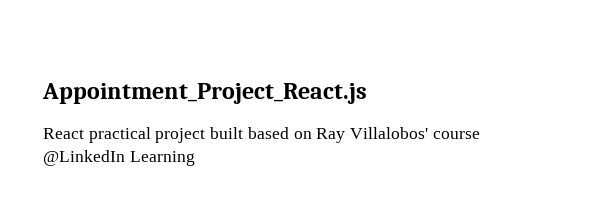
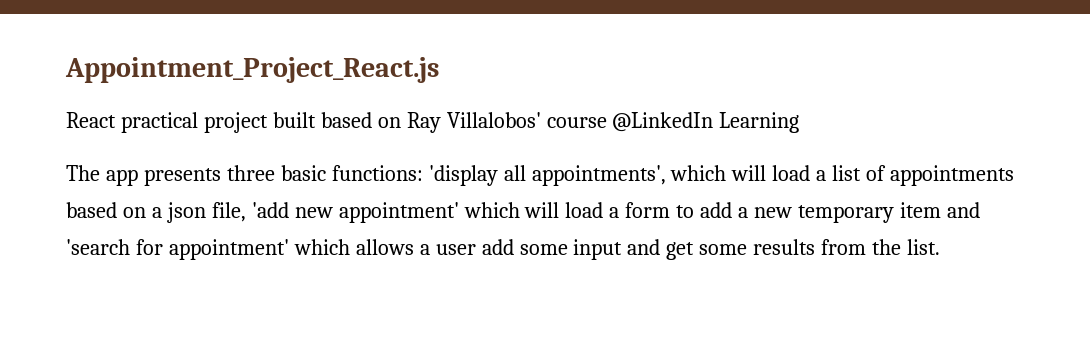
+ The app presents three basic functions: 'display all appointments', which will load a list of appointments based on a json file, 'add new appointment' which will load a form to add a new temporary item and 'search for appointment' which allows a user add some input and get some results from the list.

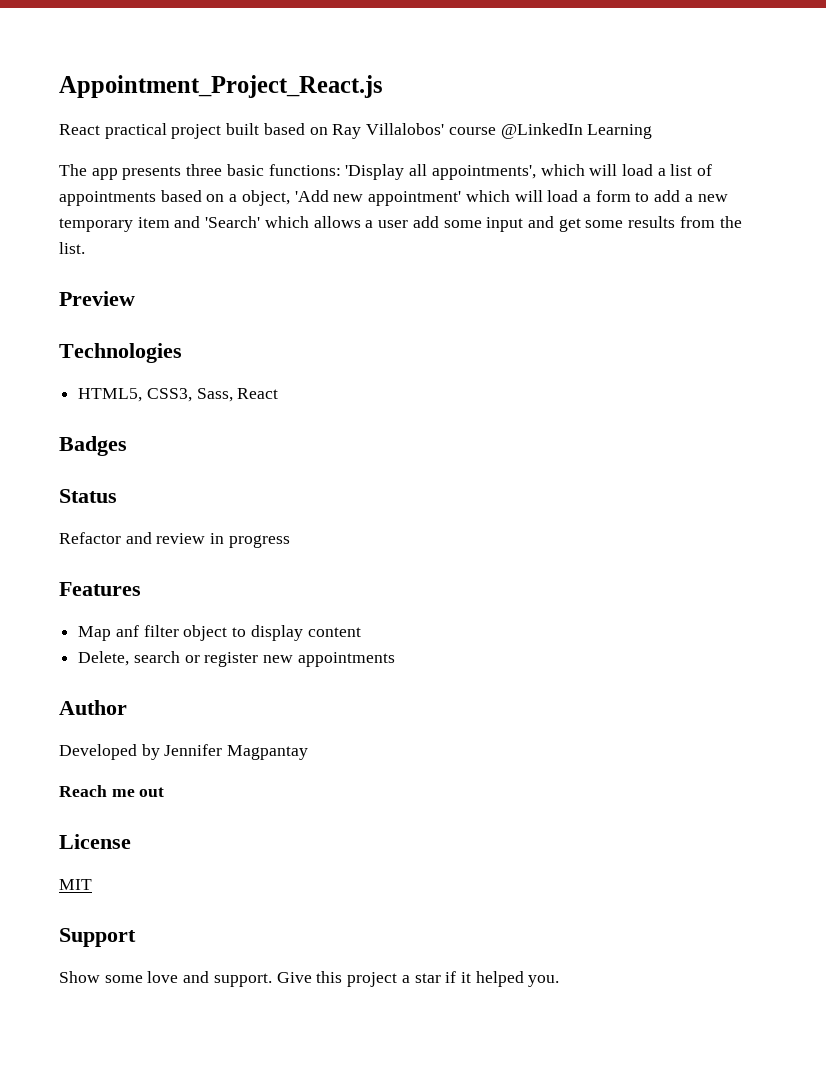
- The app presents three basic functions: 'display all appointments', which will load a list of appointments based on a json file, 'add new appointment' which will load a form to add a new temporary item and 'search for appointment' which allows a user add some input and get some results from the list.
+ The app presents three basic functions: 'Display all appointments', which will load a list of appointments based on a object, 'Add new appointment' which will load a form to add a new temporary item and 'Search' which allows a user add some input and get some results from the list.
+ Preview
+ Technologies
+ HTML5, CSS3, Sass, React
+ Badges
+ Status
+ Refactor and review in progress
+ Features
+ Map anf filter object to display content
+ Delete, search or register new appointments
+ Author
+ Developed by Jennifer Magpantay
+ Reach me out
+ License
+ MIT
+ Support
+ Show some love and support. Give this project a star if it helped you.

